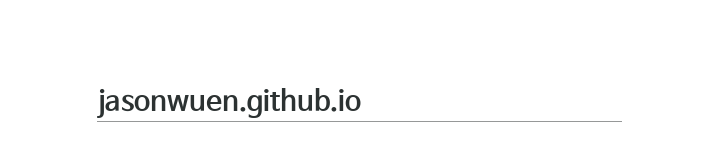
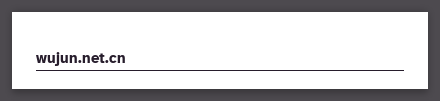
- jasonwuen.github.io
+ wujun.net.cn

